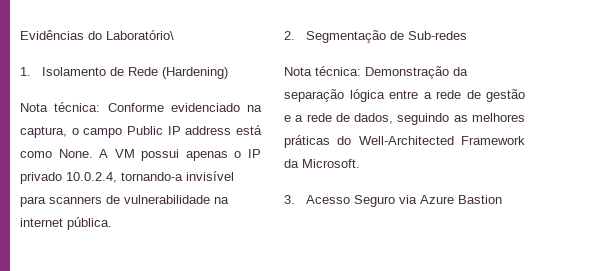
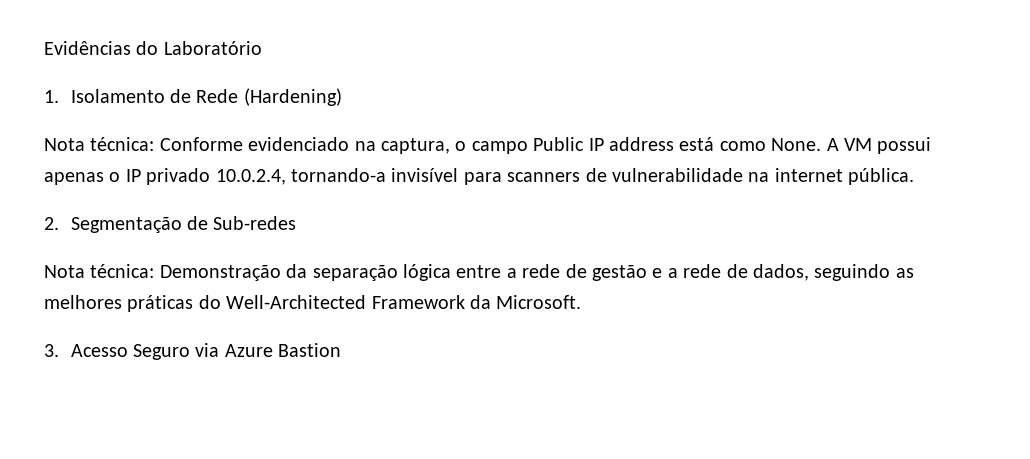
- Evidências do Laboratório\
+ Evidências do Laboratório

